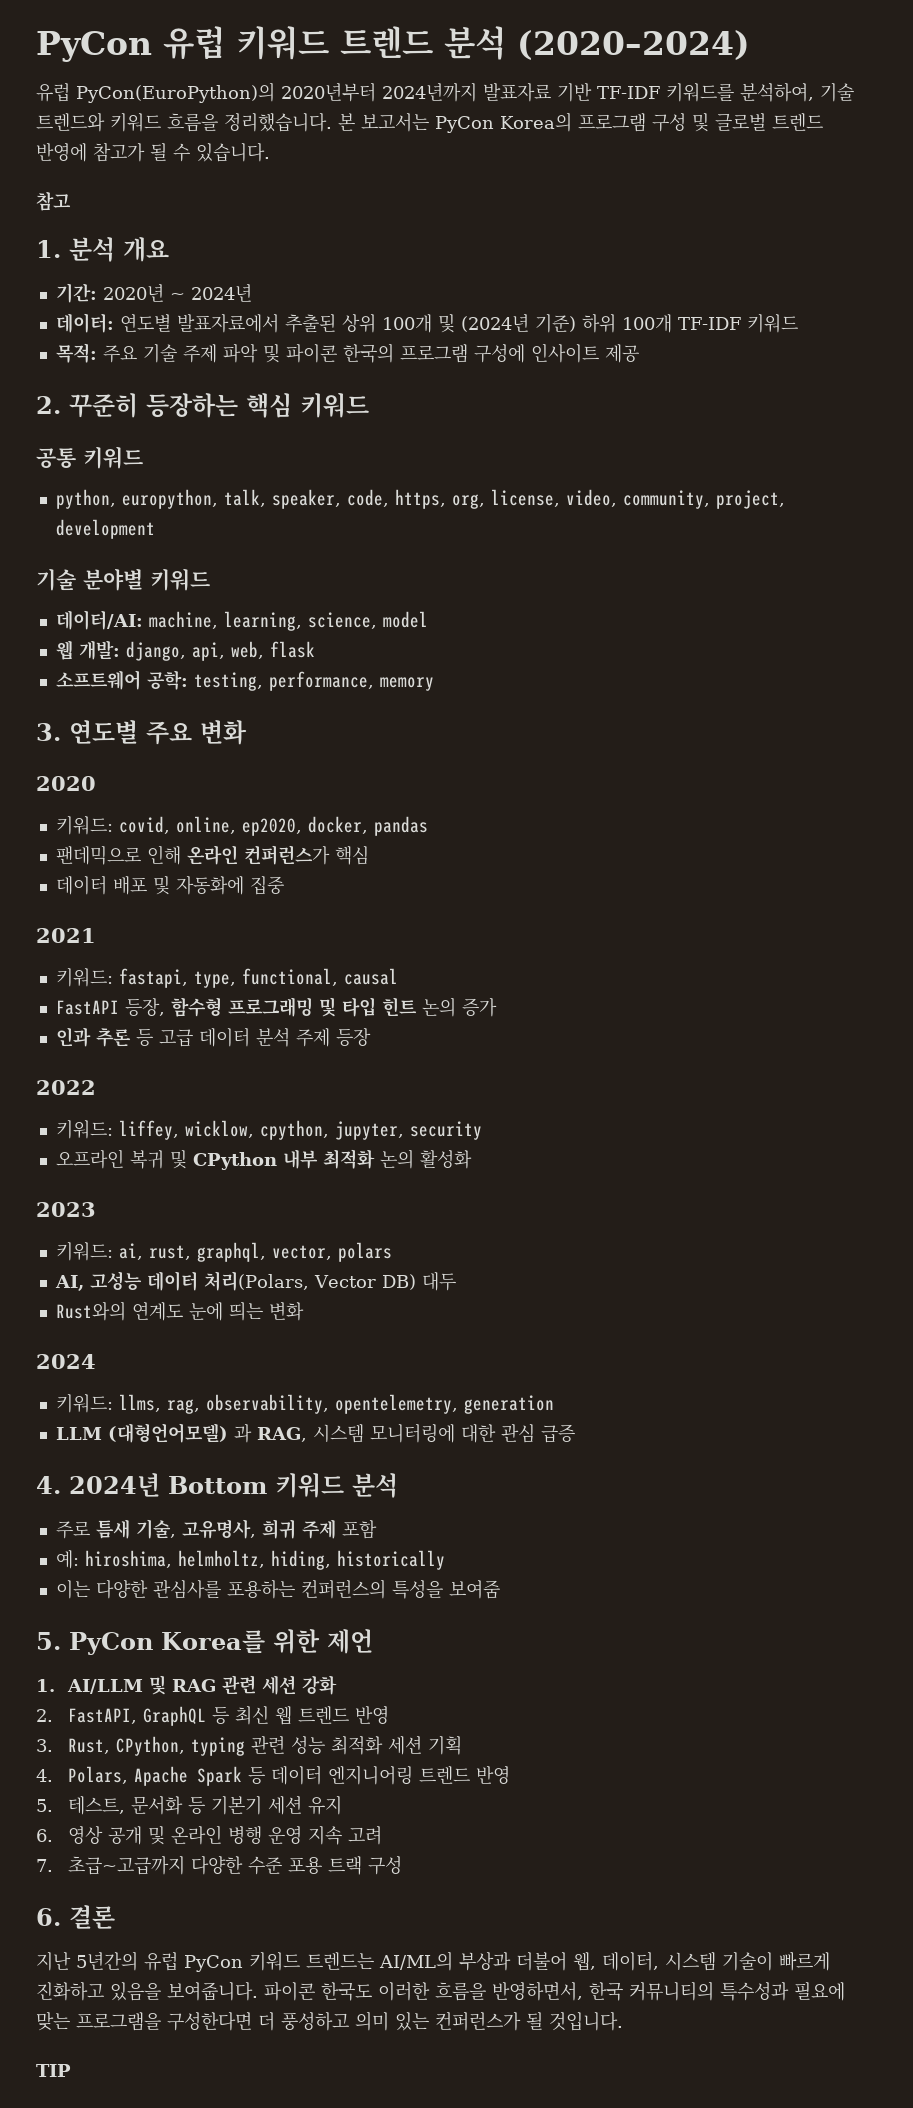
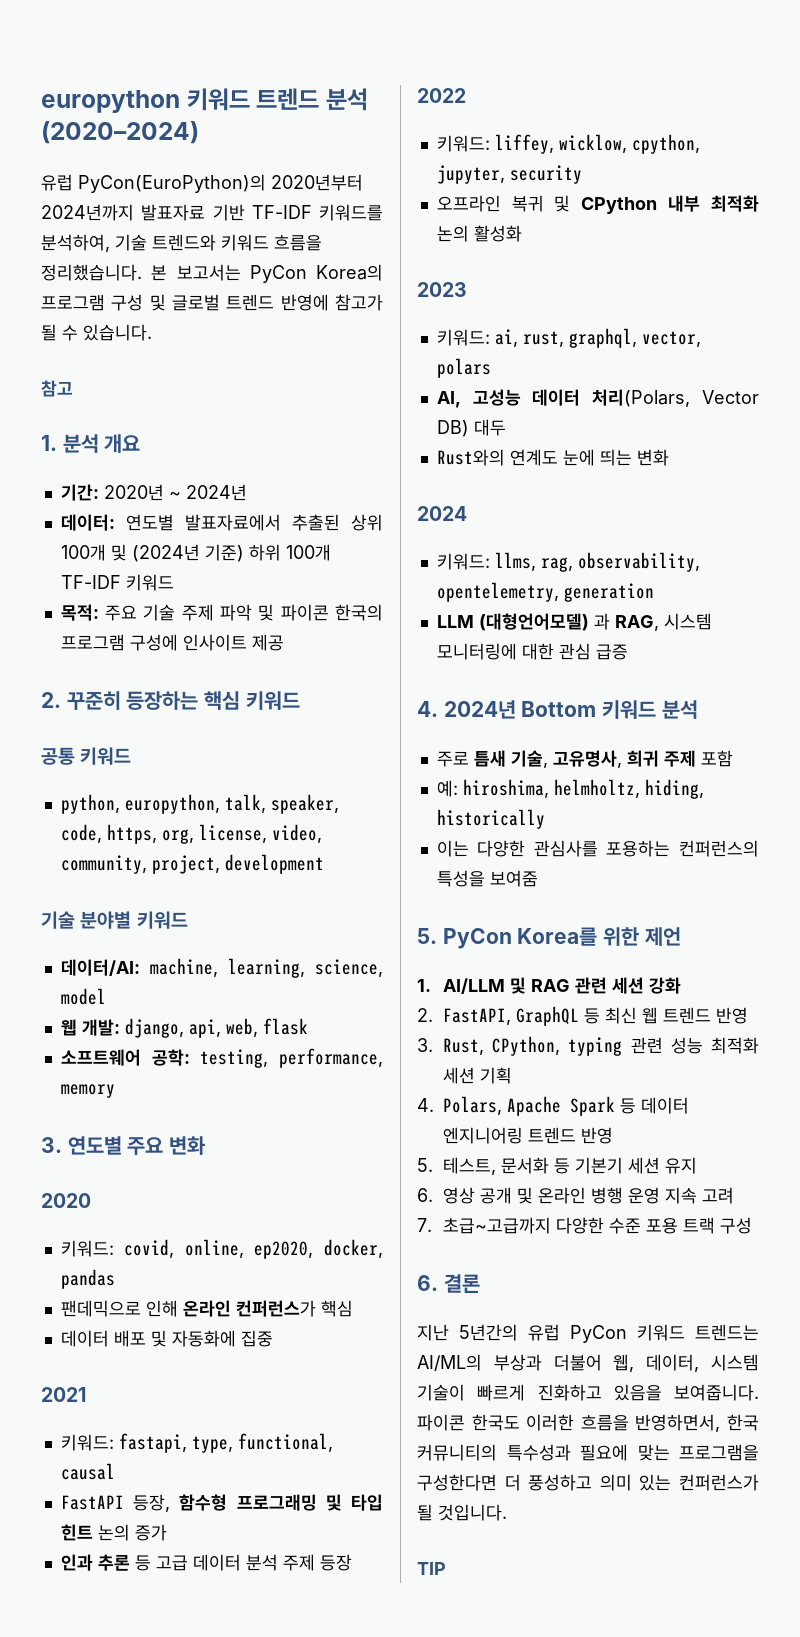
- PyCon 유럽 키워드 트렌드 분석 (2020–2024)
+ europython 키워드 트렌드 분석 (2020–2024)

